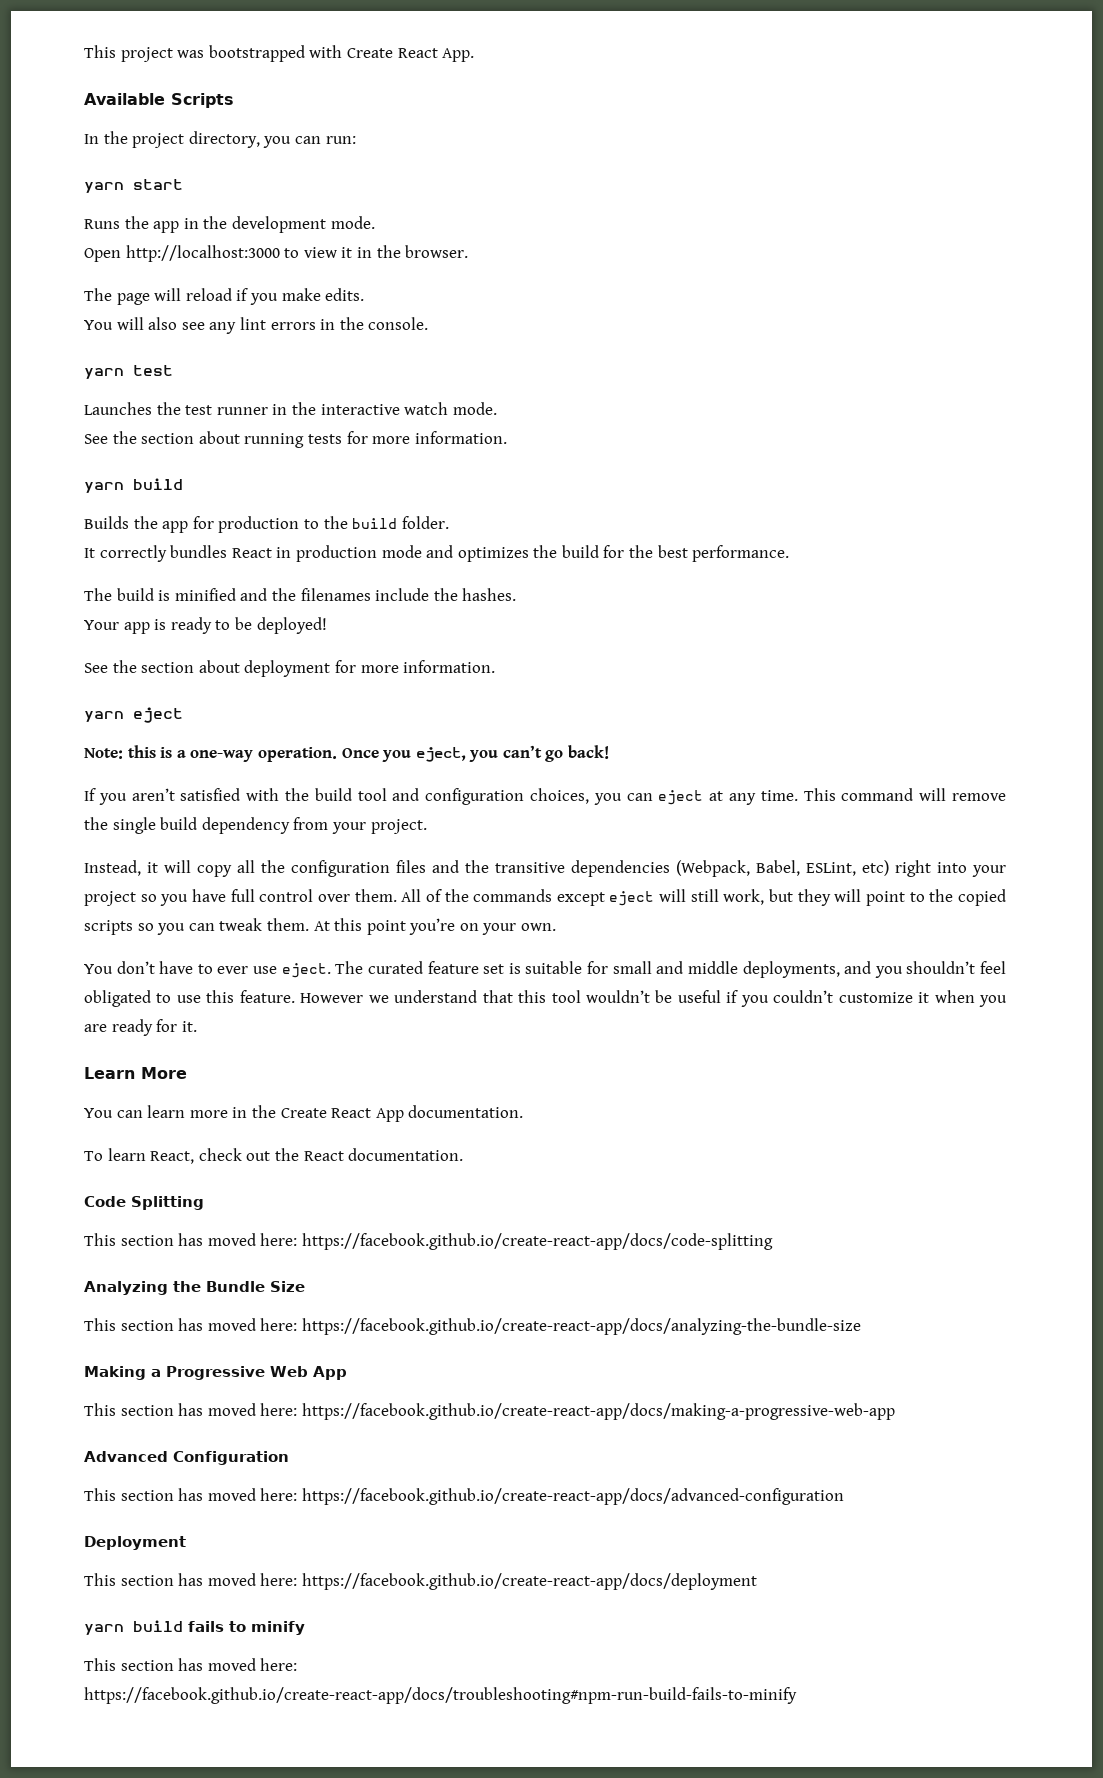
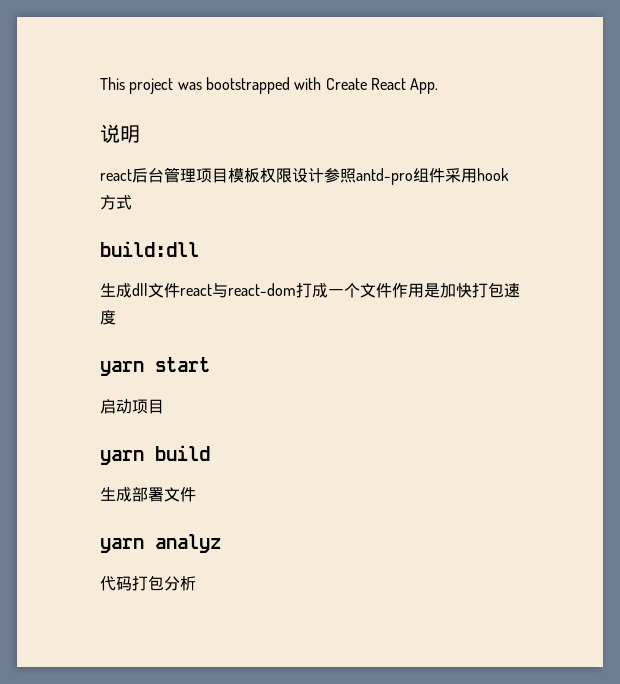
- Available Scripts
- In the project directory, you can run:
+ 说明
+ react后台管理项目模板权限设计参照antd-pro组件采用hook方式
+ build:dll
+ 生成dll文件react与react-dom打成一个文件作用是加快打包速度
  yarn start
- Runs the app in the development mode.
- Open http://localhost:3000 to view it in the browser.
- The page will reload if you make edits.
- You will also see any lint errors in the console.
- yarn test
- Launches the test runner in the interactive watch mode.
- See the section about running tests for more information.
+ 启动项目
  yarn build
- Builds the app for production to the build folder.
- It correctly bundles React in production mode and optimizes the build for the best performance.
- The build is minified and the filenames include the hashes.
- Your app is ready to be deployed!
- See the section about deployment for more information.
- yarn eject
- Note: this is a one-way operation. Once you eject, you can’t go back!
- If you aren’t satisfied with the build tool and configuration choices, you can eject at any time. This command will remove the single build dependency from your project.
- Instead, it will copy all the configuration files and the transitive dependencies (Webpack, Babel, ESLint, etc) right into your project so you have full control over them. All of the commands except eject will still work, but they will point to the copied scripts so you can tweak them. At this point you’re on your own.
- You don’t have to ever use eject. The curated feature set is suitable for small and middle deployments, and you shouldn’t feel obligated to use this feature. However we understand that this tool wouldn’t be useful if you couldn’t customize it when you are ready for it.
- Learn More
- You can learn more in the Create React App documentation.
- To learn React, check out the React documentation.
- Code Splitting
- This section has moved here: https://facebook.github.io/create-react-app/docs/code-splitting
- Analyzing the Bundle Size
- This section has moved here: https://facebook.github.io/create-react-app/docs/analyzing-the-bundle-size
- Making a Progressive Web App
- This section has moved here: https://facebook.github.io/create-react-app/docs/making-a-progressive-web-app
- Advanced Configuration
- This section has moved here: https://facebook.github.io/create-react-app/docs/advanced-configuration
- Deployment
- This section has moved here: https://facebook.github.io/create-react-app/docs/deployment
- yarn build fails to minify
- This section has moved here: https://facebook.github.io/create-react-app/docs/troubleshooting#npm-run-build-fails-to-minify
+ 生成部署文件
+ yarn analyz
+ 代码打包分析

